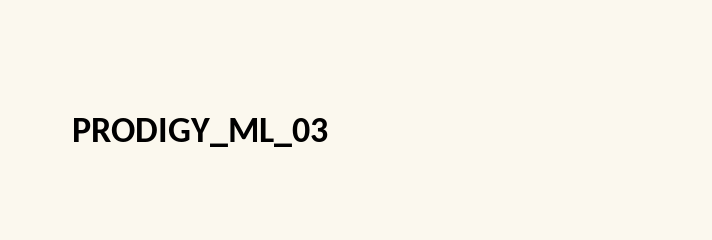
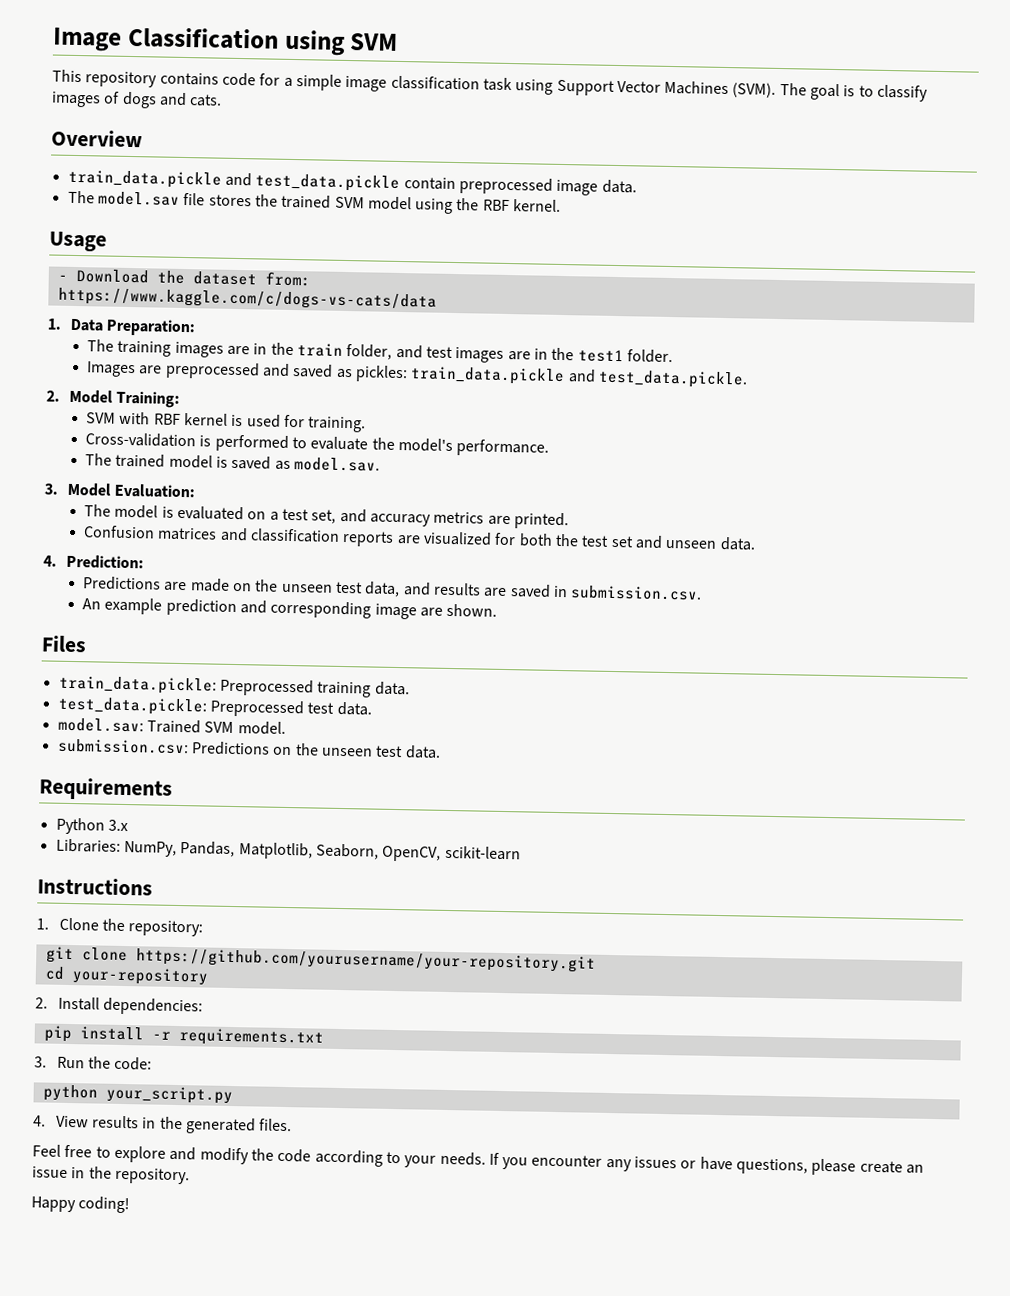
- PRODIGY_ML_03
+ Image Classification using SVM
+ This repository contains code for a simple image classification task using Support Vector Machines (SVM). The goal is to classify images of dogs and cats.
+ Overview
+ train_data.pickle and test_data.pickle contain preprocessed image data.
+ The model.sav file stores the trained SVM model using the RBF kernel.
+ Usage
+ - Download the dataset from:
+ https://www.kaggle.com/c/dogs-vs-cats/data
+ 1. Data Preparation:
+ The training images are in the train folder, and test images are in the test1 folder.
+ Images are preprocessed and saved as pickles: train_data.pickle and test_data.pickle.
+ 2. Model Training:
+ SVM with RBF kernel is used for training.
+ Cross-validation is performed to evaluate the model's performance.
+ The trained model is saved as model.sav.
+ 3. Model Evaluation:
+ The model is evaluated on a test set, and accuracy metrics are printed.
+ Confusion matrices and classification reports are visualized for both the test set and unseen data.
+ 4. Prediction:
+ Predictions are made on the unseen test data, and results are saved in submission.csv.
+ An example prediction and corresponding image are shown.
+ Files
+ train_data.pickle: Preprocessed training data.
+ test_data.pickle: Preprocessed test data.
+ model.sav: Trained SVM model.
+ submission.csv: Predictions on the unseen test data.
+ Requirements
+ Python 3.x
+ Libraries: NumPy, Pandas, Matplotlib, Seaborn, OpenCV, scikit-learn
+ Instructions
+ 1. Clone the repository:
+ git clone https://github.com/yourusername/your-repository.git
+ cd your-repository
+ 2. Install dependencies:
+ pip install -r requirements.txt
+ 3. Run the code:
+ python your_script.py
+ 4. View results in the generated files.
+ Feel free to explore and modify the code according to your needs. If you encounter any issues or have questions, please create an issue in the repository.
+ Happy coding!

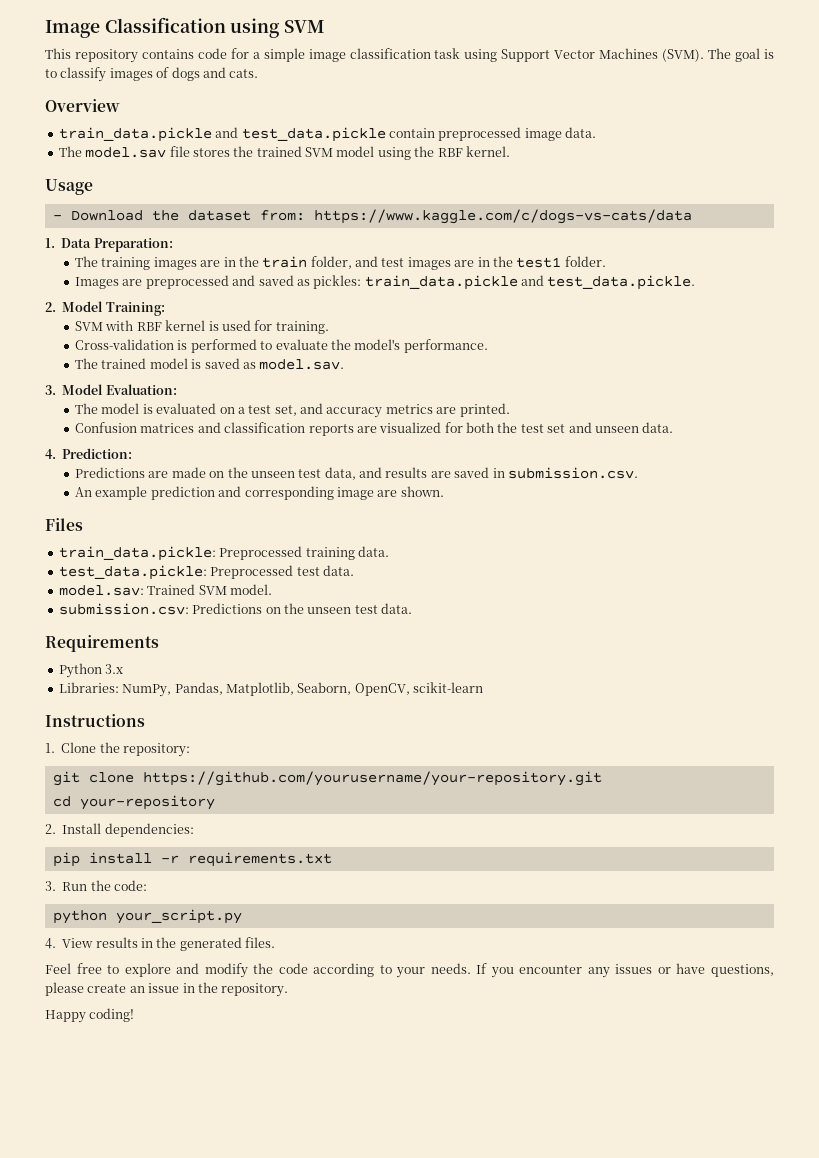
- - Download the dataset from:
- https://www.kaggle.com/c/dogs-vs-cats/data
+ - Download the dataset from: https://www.kaggle.com/c/dogs-vs-cats/data

